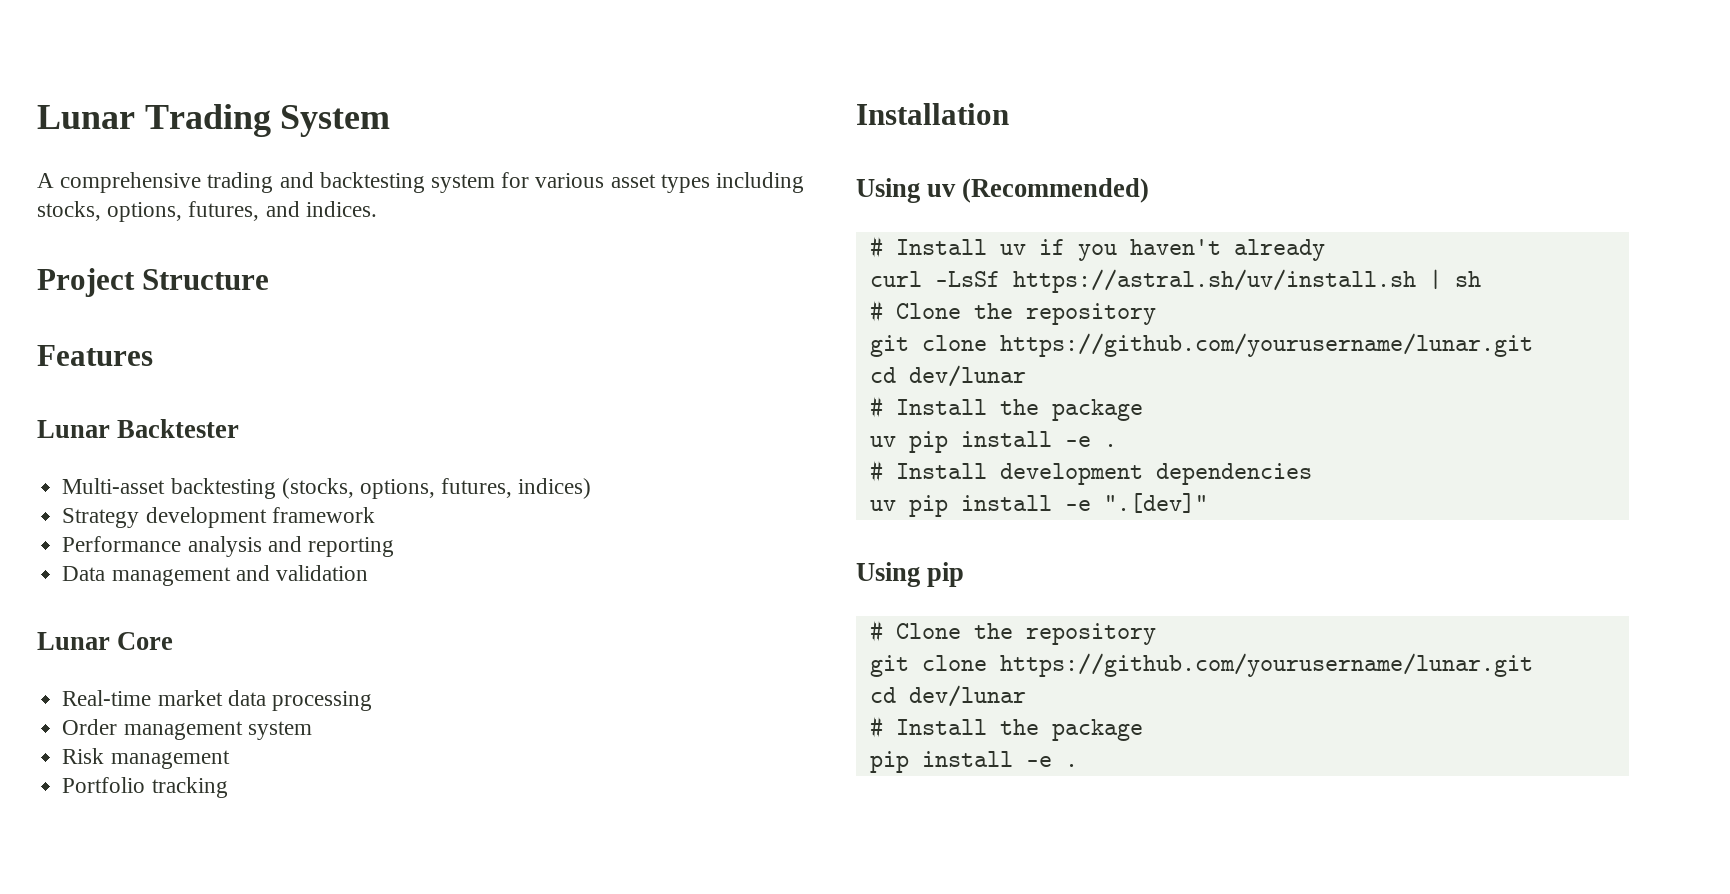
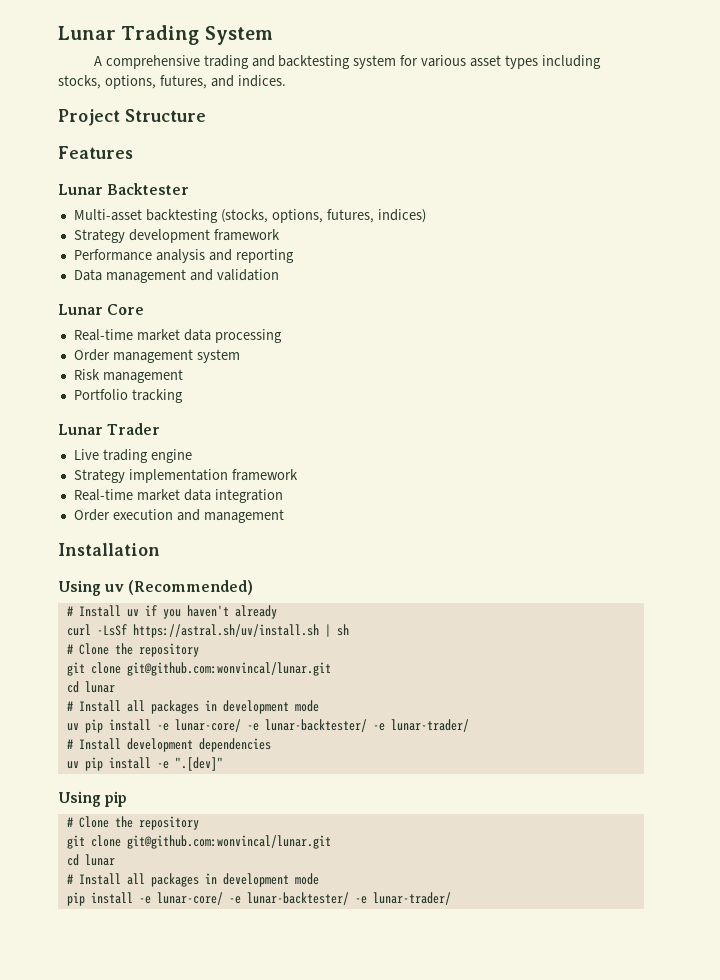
+ Lunar Trader
+ Live trading engine
+ Strategy implementation framework
+ Real-time market data integration
+ Order execution and management
  curl -LsSf https://astral.sh/uv/install.sh | sh
  # Clone the repository
- git clone https://github.com/yourusername/lunar.git
- cd dev/lunar
- # Install the package
- uv pip install -e .
+ git clone git@github.com:wonvincal/lunar.git
+ cd lunar
+ # Install all packages in development mode
+ uv pip install -e lunar-core/ -e lunar-backtester/ -e lunar-trader/
  Using pip
  # Clone the repository
- git clone https://github.com/yourusername/lunar.git
- cd dev/lunar
- # Install the package
- pip install -e .
+ git clone git@github.com:wonvincal/lunar.git
+ cd lunar
+ # Install all packages in development mode
+ pip install -e lunar-core/ -e lunar-backtester/ -e lunar-trader/

